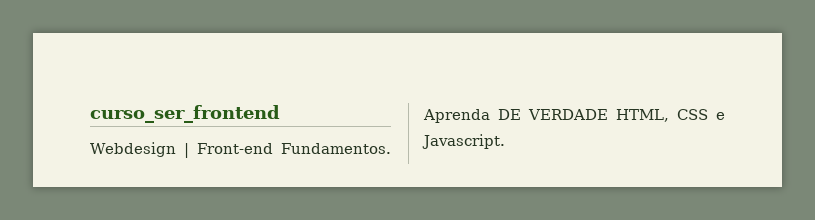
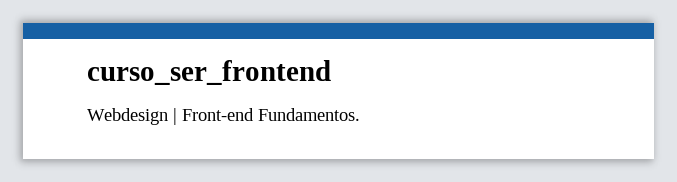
- Aprenda DE VERDADE HTML, CSS e Javascript.

